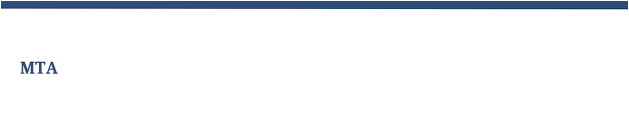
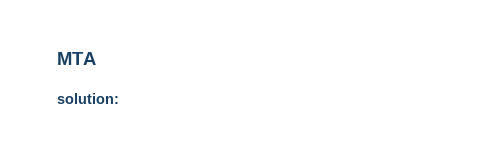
+ solution:

